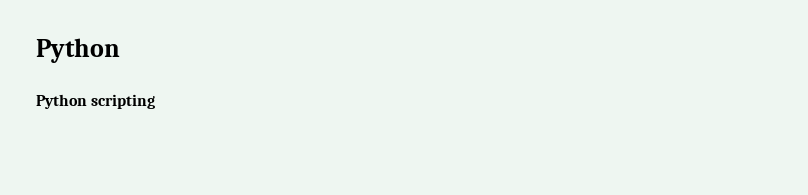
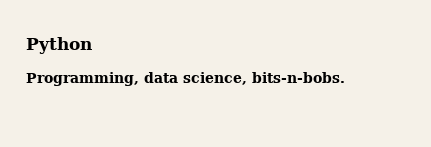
- Python scripting
+ Programming, data science, bits-n-bobs.

